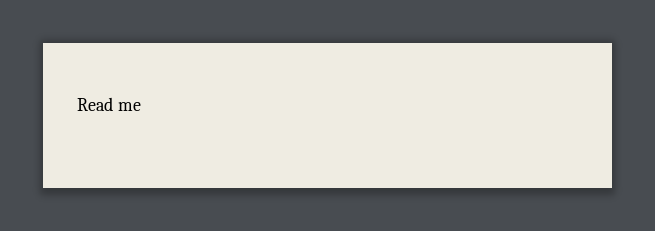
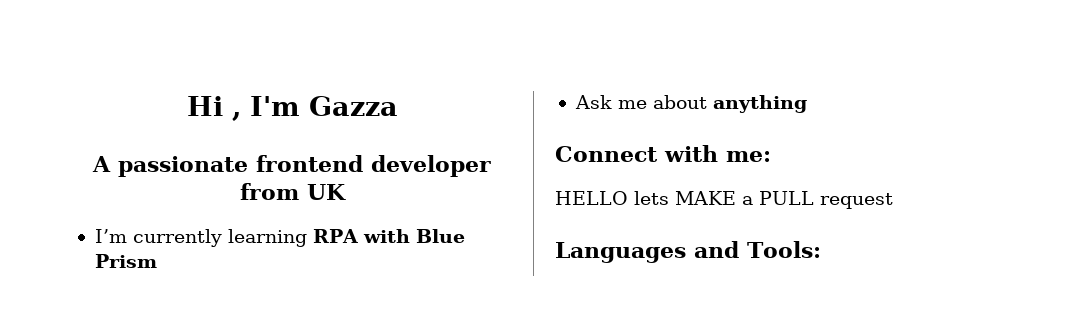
- Read me
+ Hi , I'm Gazza
+ A passionate frontend developer from UK
+ I’m currently learning RPA with Blue Prism
+ Ask me about anything
+ Connect with me:
+ HELLO lets MAKE a PULL request
+ Languages and Tools:

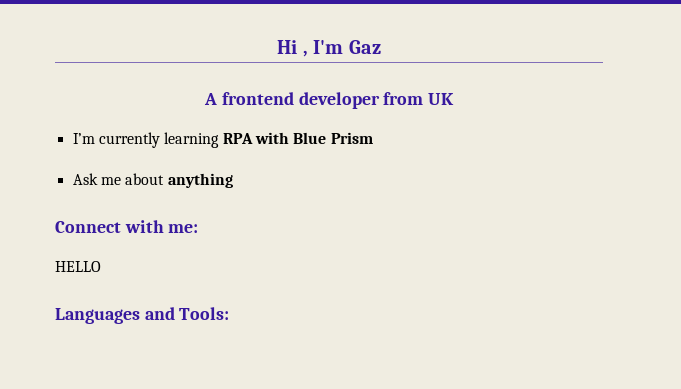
- Hi , I'm Gazza
+ Hi , I'm Gaz
- A passionate frontend developer from UK
+ A frontend developer from UK
- HELLO lets MAKE a PULL request
+ HELLO

